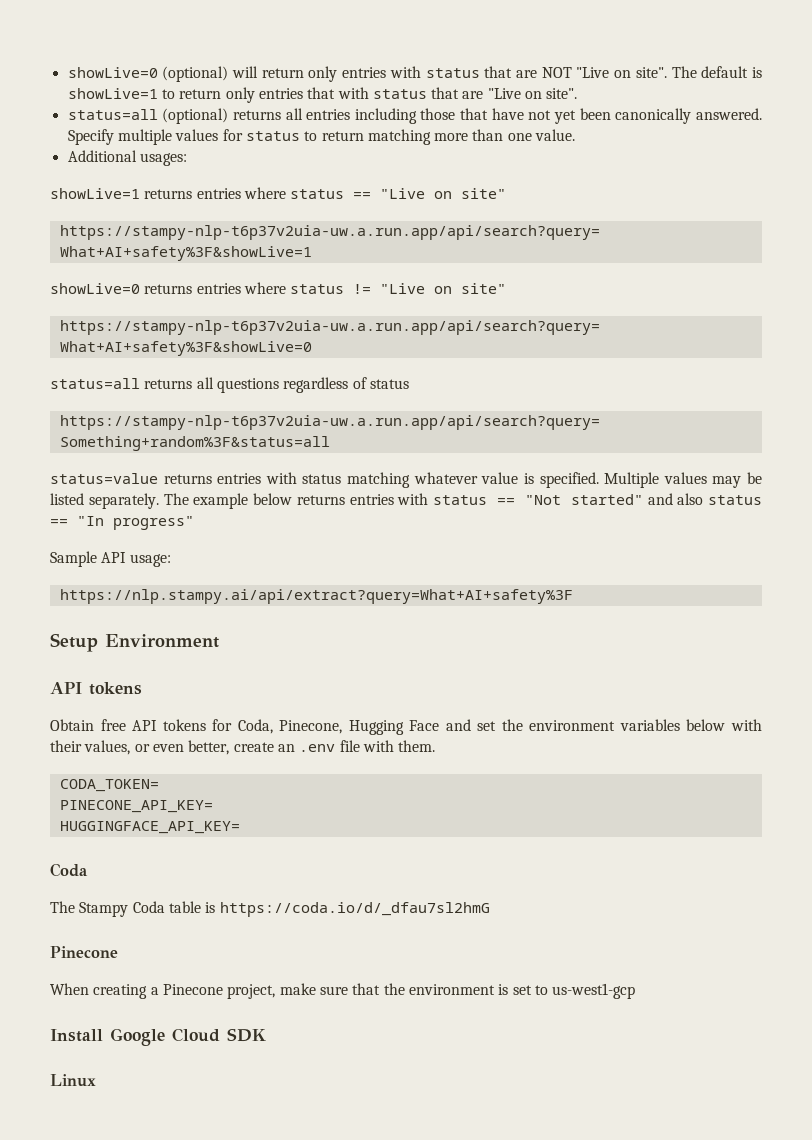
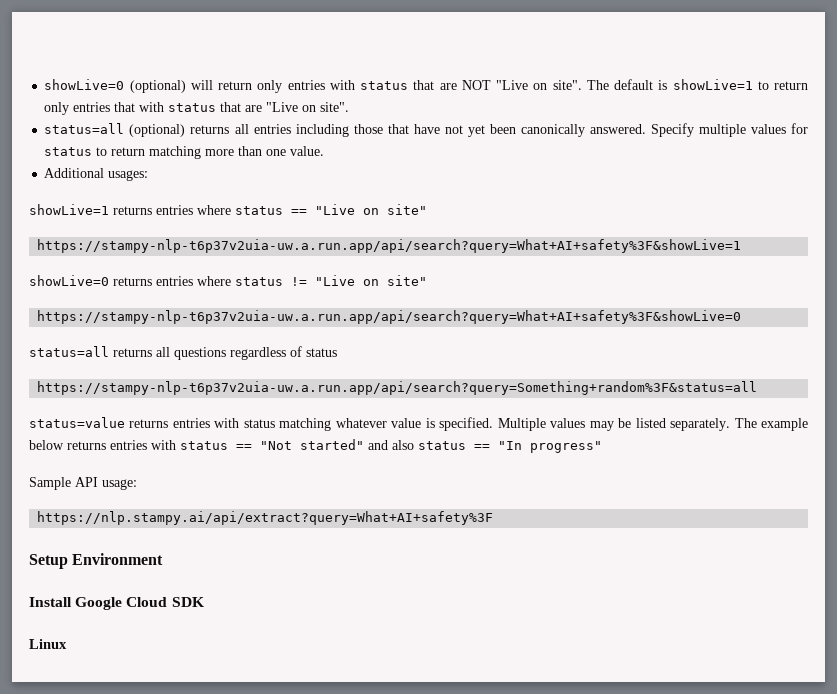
  Setup Environment
- API tokens
- Obtain free API tokens for Coda, Pinecone, Hugging Face and set the environment variables below with their values, or even better, create an .env file with them.
- CODA_TOKEN=
- PINECONE_API_KEY=
- HUGGINGFACE_API_KEY=
- Coda
- The Stampy Coda table is https://coda.io/d/_dfau7sl2hmG
- Pinecone
- When creating a Pinecone project, make sure that the environment is set to us-west1-gcp

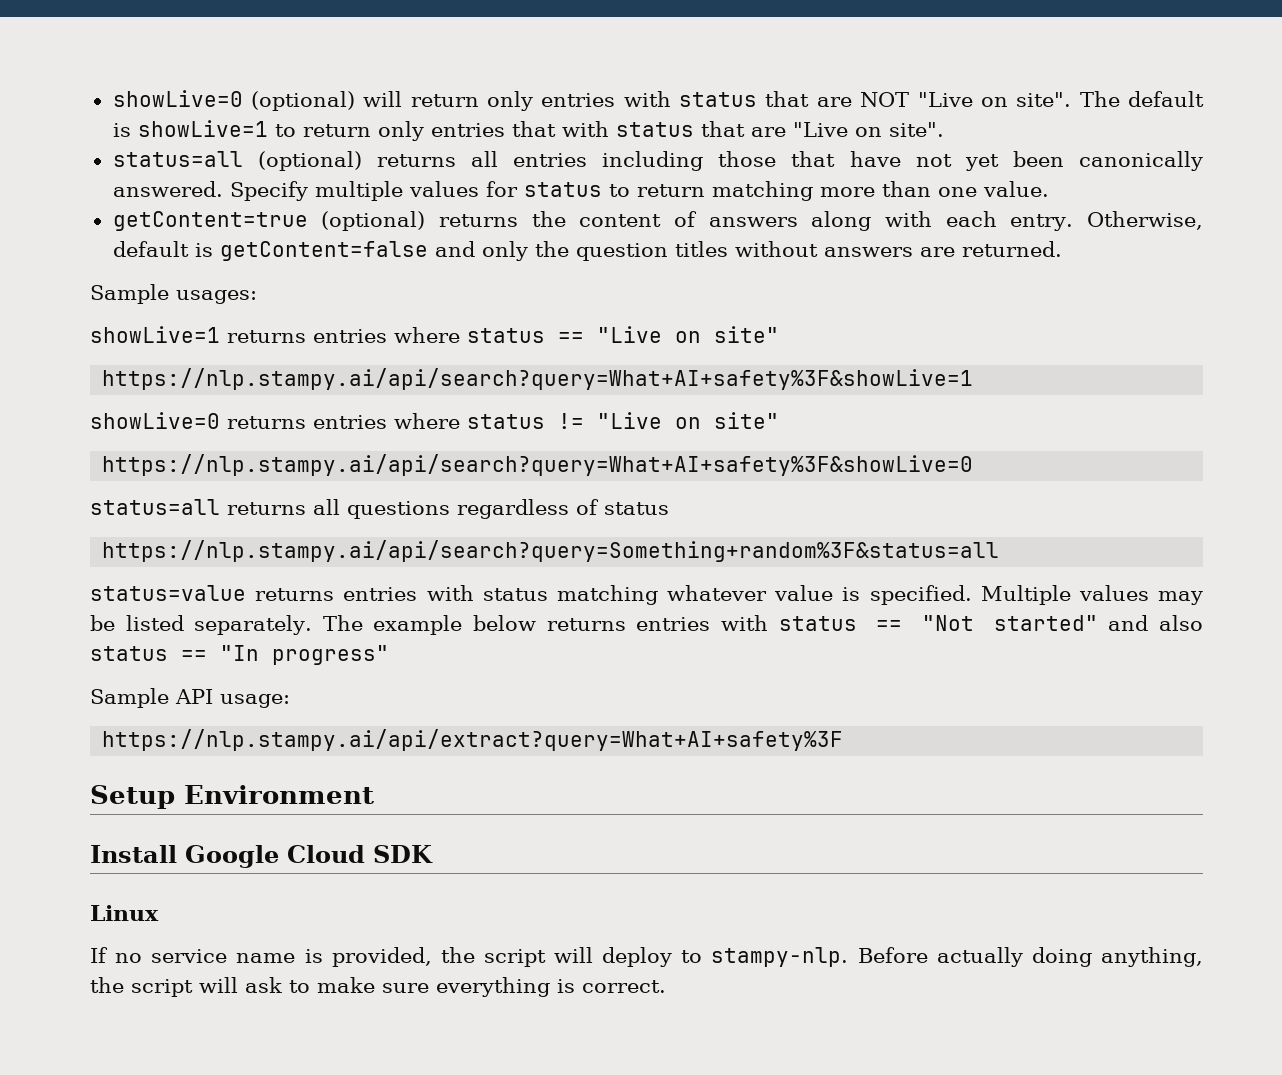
- Additional usages:
+ getContent=true (optional) returns the content of answers along with each entry. Otherwise, default is getContent=false and only the question titles without answers are returned.
+ Sample usages:
- https://stampy-nlp-t6p37v2uia-uw.a.run.app/api/search?query=What+AI+safety%3F&showLive=1
+ https://nlp.stampy.ai/api/search?query=What+AI+safety%3F&showLive=1
- https://stampy-nlp-t6p37v2uia-uw.a.run.app/api/search?query=What+AI+safety%3F&showLive=0
+ https://nlp.stampy.ai/api/search?query=What+AI+safety%3F&showLive=0
- https://stampy-nlp-t6p37v2uia-uw.a.run.app/api/search?query=Something+random%3F&status=all
+ https://nlp.stampy.ai/api/search?query=Something+random%3F&status=all
+ If no service name is provided, the script will deploy to stampy-nlp. Before actually doing anything, the script will ask to make sure everything is correct.

